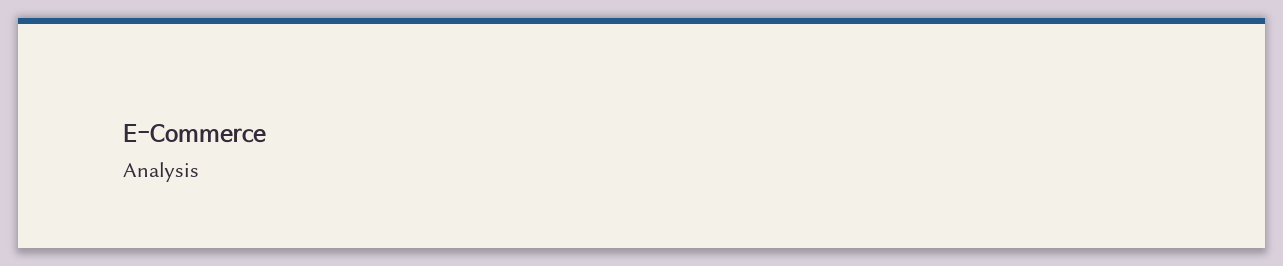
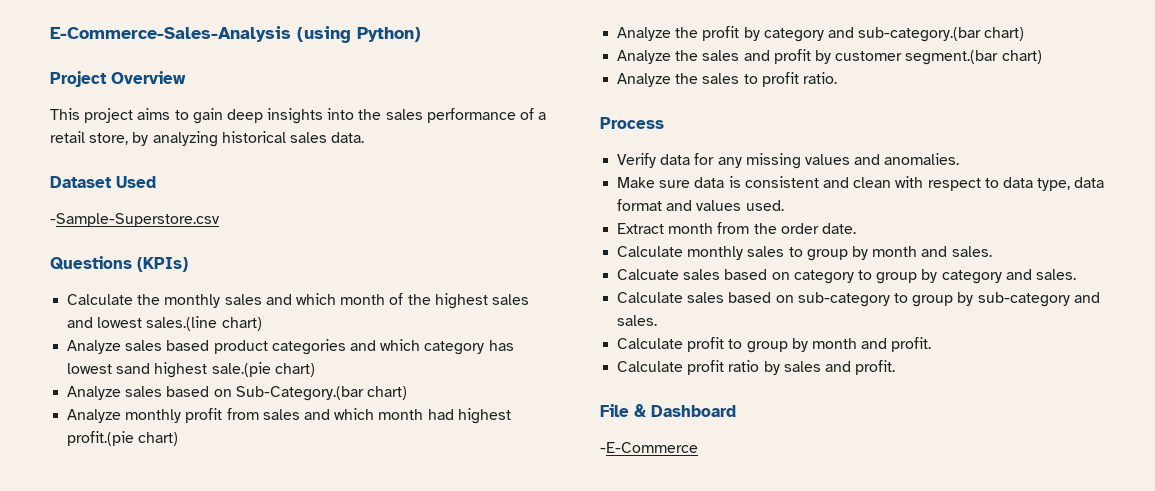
- E-Commerce
- Analysis
+ E-Commerce-Sales-Analysis (using Python)
+ Project Overview
+ This project aims to gain deep insights into the sales performance of a retail store, by analyzing historical sales data.
+ Dataset Used
+ -Sample-Superstore.csv
+ Questions (KPIs)
+ Calculate the monthly sales and which month of the highest sales and lowest sales.(line chart)
+ Analyze sales based product categories and which category has lowest sand highest sale.(pie chart)
+ Analyze sales based on Sub-Category.(bar chart)
+ Analyze monthly profit from sales and which month had highest profit.(pie chart)
+ Analyze the profit by category and sub-category.(bar chart)
+ Analyze the sales and profit by customer segment.(bar chart)
+ Analyze the sales to profit ratio.
+ Process
+ Verify data for any missing values and anomalies.
+ Make sure data is consistent and clean with respect to data type, data format and values used.
+ Extract month from the order date.
+ Calculate monthly sales to group by month and sales.
+ Calcuate sales based on category to group by category and sales.
+ Calculate sales based on sub-category to group by sub-category and sales.
+ Calculate profit to group by month and profit.
+ Calculate profit ratio by sales and profit.
+ File & Dashboard
+ -E-Commerce

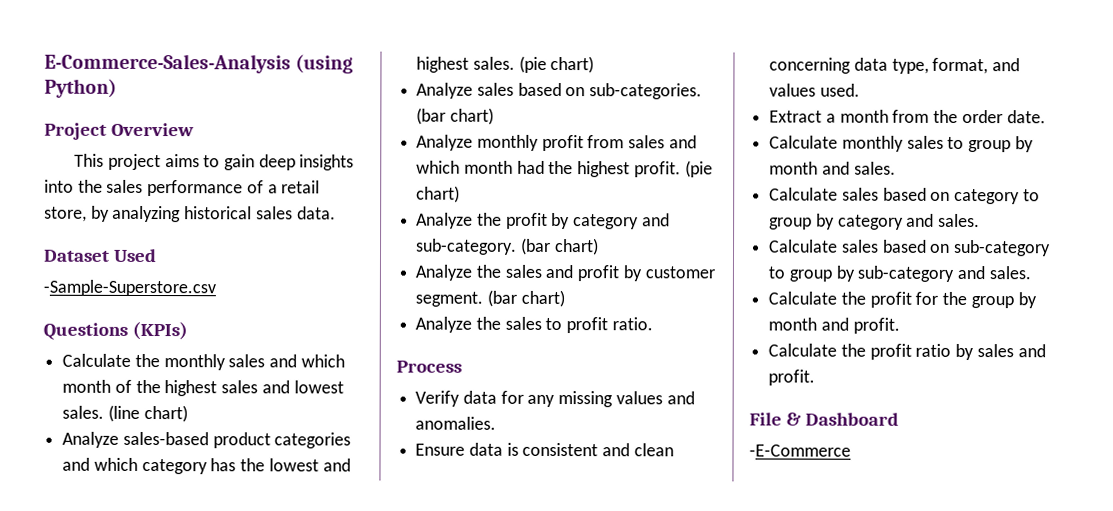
- Calculate the monthly sales and which month of the highest sales and lowest sales.(line chart)
- Analyze sales based product categories and which category has lowest sand highest sale.(pie chart)
+ Calculate the monthly sales and which month of the highest sales and lowest sales. (line chart)
+ Analyze sales-based product categories and which category has the lowest and highest sales. (pie chart)
- Analyze sales based on Sub-Category.(bar chart)
+ Analyze sales based on sub-categories. (bar chart)
- Analyze monthly profit from sales and which month had highest profit.(pie chart)
+ Analyze monthly profit from sales and which month had the highest profit. (pie chart)
- Analyze the profit by category and sub-category.(bar chart)
+ Analyze the profit by category and sub-category. (bar chart)
- Analyze the sales and profit by customer segment.(bar chart)
+ Analyze the sales and profit by customer segment. (bar chart)
- Make sure data is consistent and clean with respect to data type, data format and values used.
+ Ensure data is consistent and clean concerning data type, format, and values used.
- Extract month from the order date.
+ Extract a month from the order date.
- Calcuate sales based on category to group by category and sales.
+ Calculate sales based on category to group by category and sales.
- Calculate profit to group by month and profit.
+ Calculate the profit for the group by month and profit.
- Calculate profit ratio by sales and profit.
+ Calculate the profit ratio by sales and profit.

